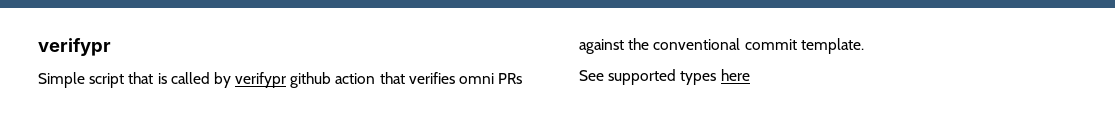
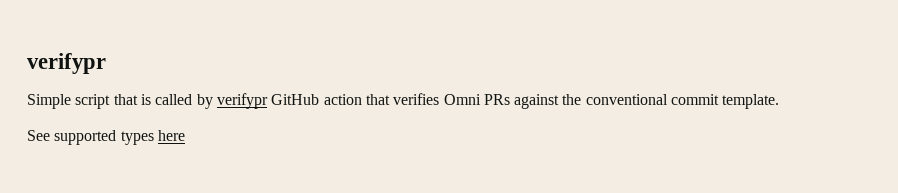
- Simple script that is called by verifypr github action that verifies omni PRs against the conventional commit template.
+ Simple script that is called by verifypr GitHub action that verifies Omni PRs against the conventional commit template.

